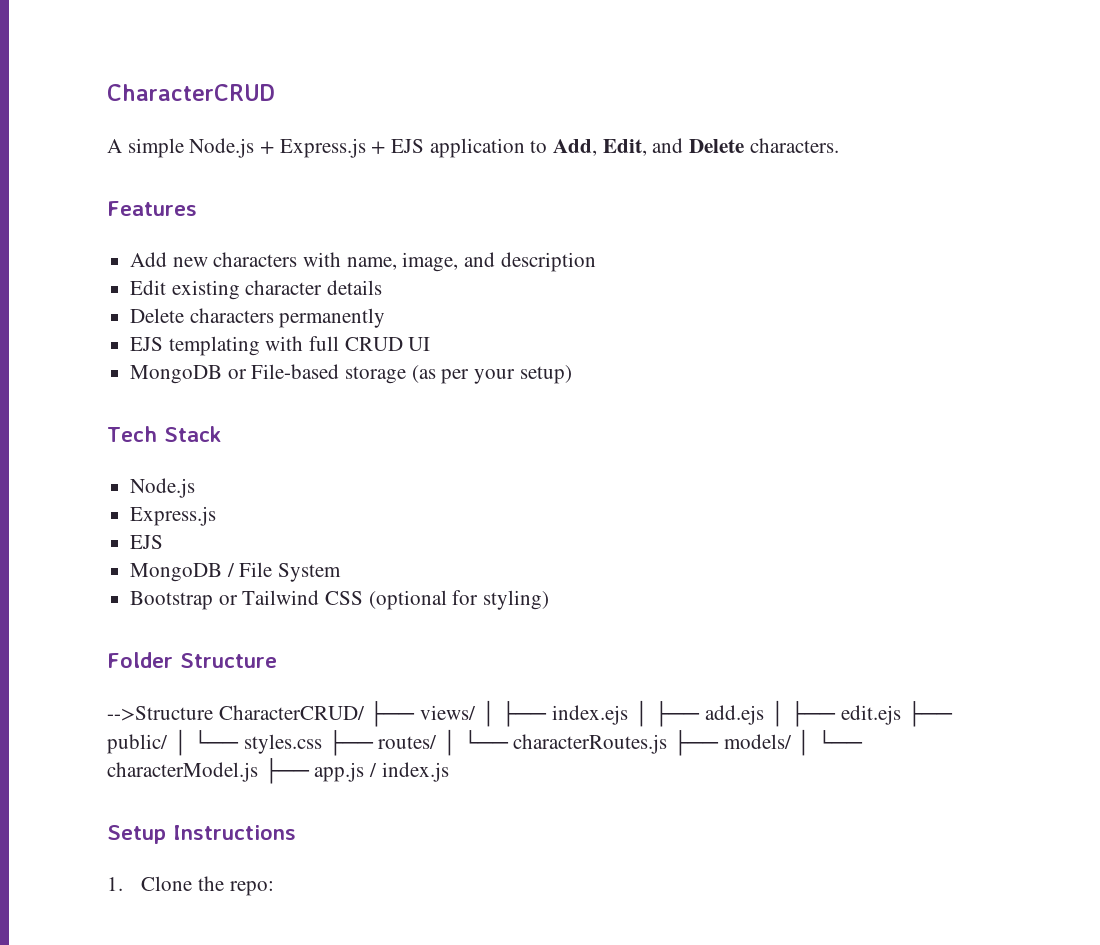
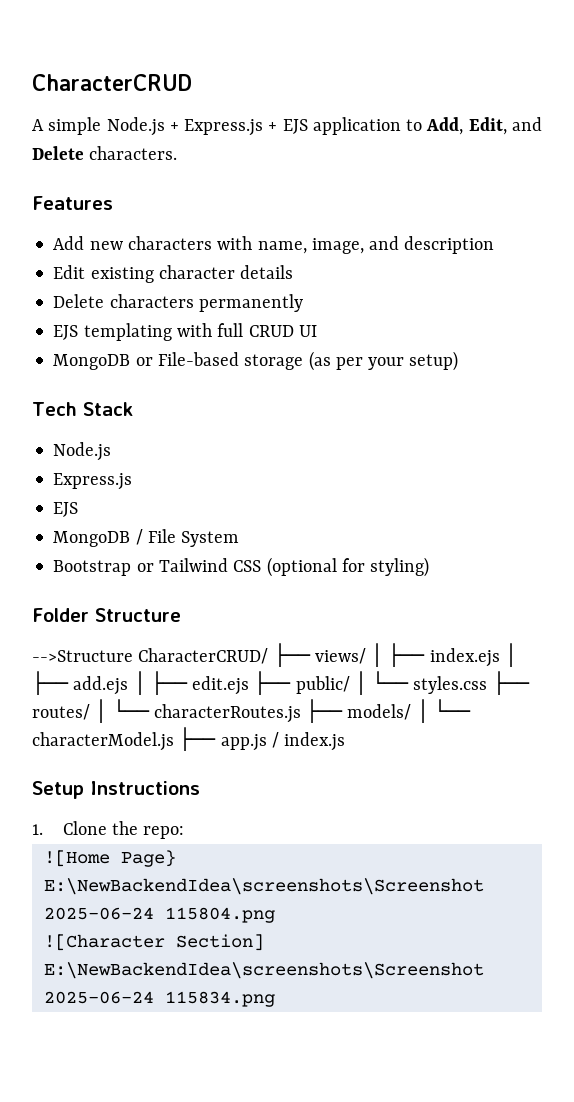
+ ![Home Page} E:\NewBackendIdea\screenshots\Screenshot 2025-06-24 115804.png
+ ![Character Section] E:\NewBackendIdea\screenshots\Screenshot 2025-06-24 115834.png

